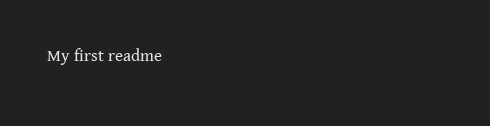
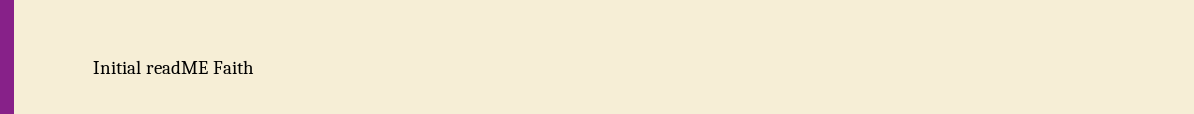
- My first readme
+ Initial readME Faith

